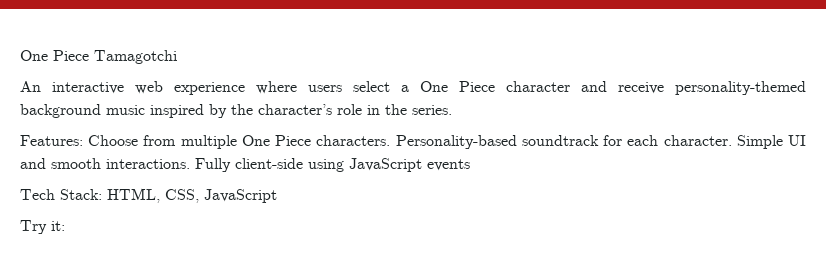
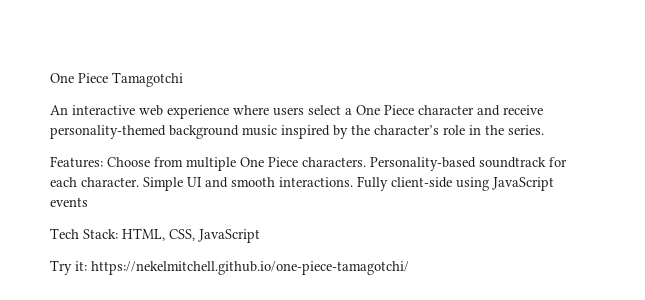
- Try it:
+ Try it: https://nekelmitchell.github.io/one-piece-tamagotchi/

